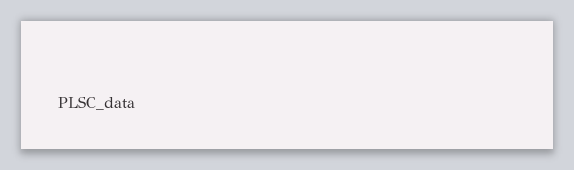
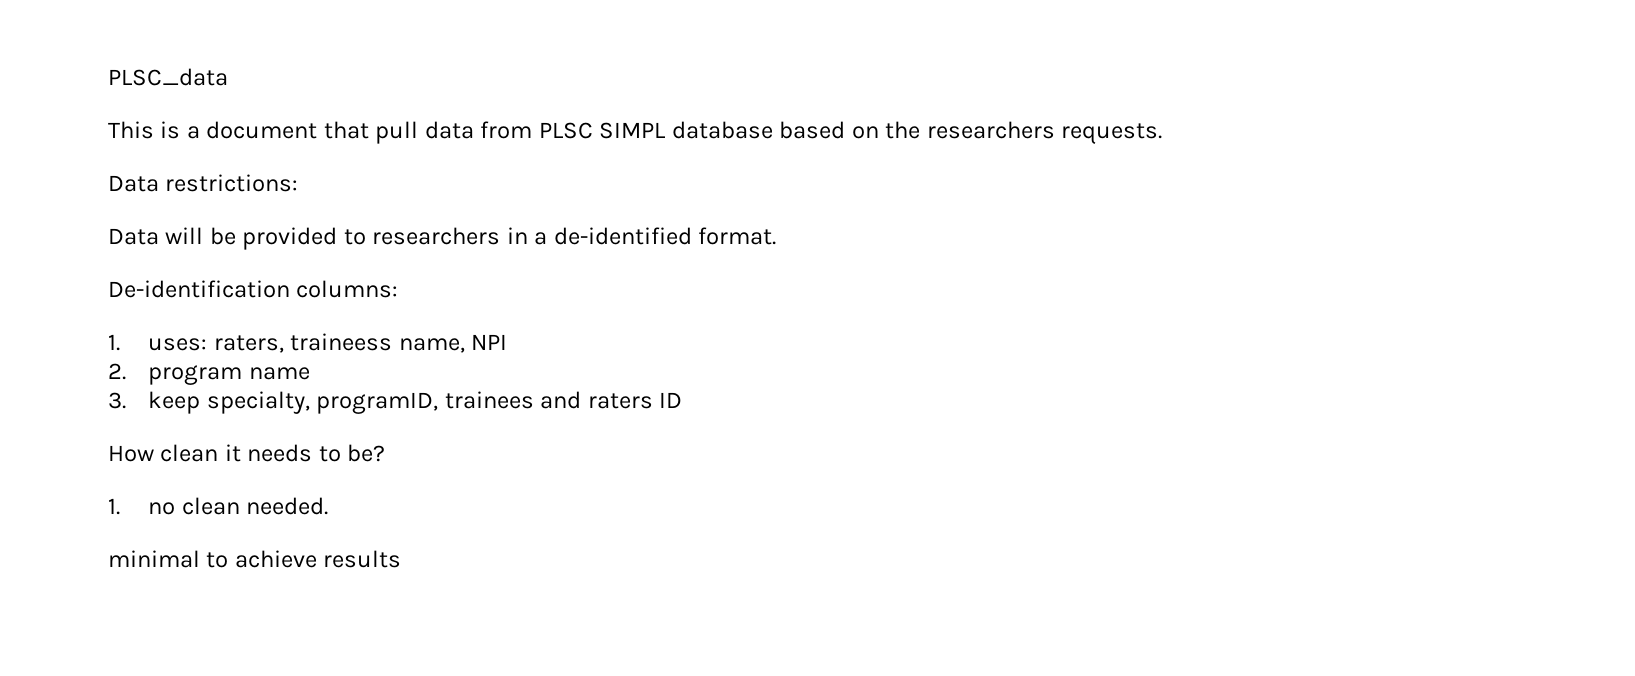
+ This is a document that pull data from PLSC SIMPL database based on the researchers requests.
+ Data restrictions:
+ Data will be provided to researchers in a de-identified format.
+ De-identification columns:
+ 1. uses: raters, traineess name, NPI
+ 2. program name
+ 3. keep specialty, programID, trainees and raters ID
+ How clean it needs to be?
+ 1. no clean needed.
+ minimal to achieve results

